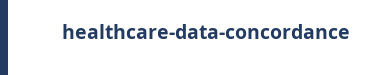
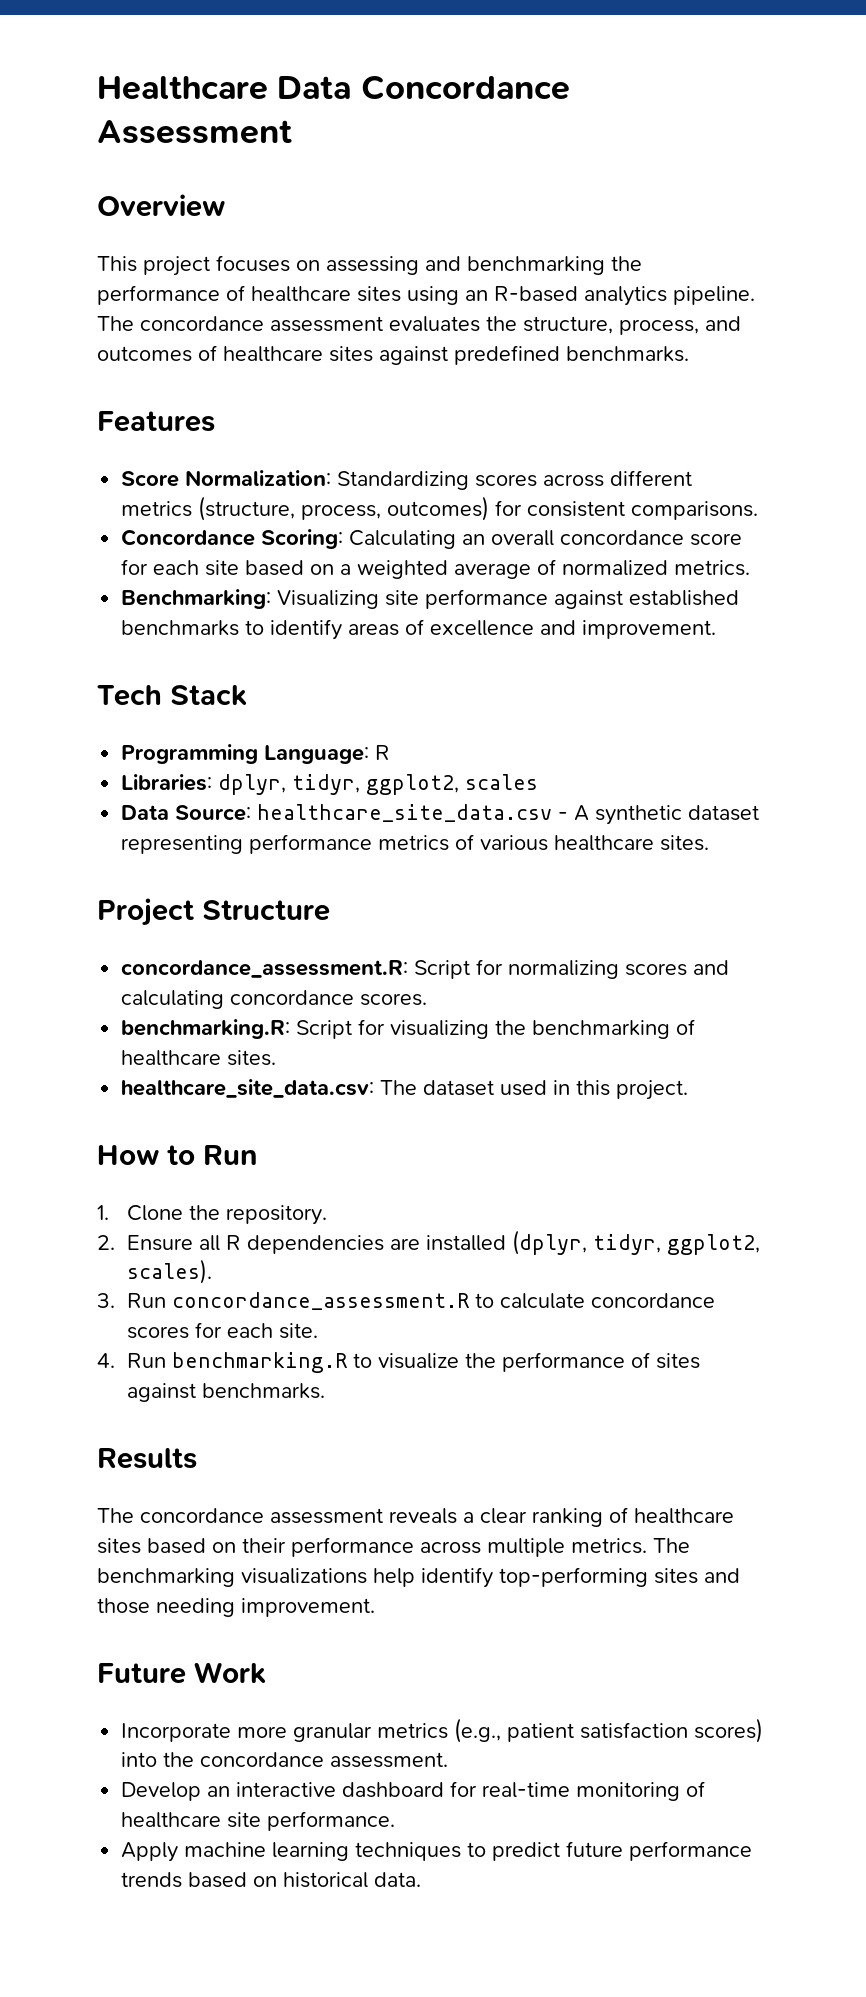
- healthcare-data-concordance
+ Healthcare Data Concordance Assessment
+ Overview
+ This project focuses on assessing and benchmarking the performance of healthcare sites using an R-based analytics pipeline. The concordance assessment evaluates the structure, process, and outcomes of healthcare sites against predefined benchmarks.
+ Features
+ Score Normalization: Standardizing scores across different metrics (structure, process, outcomes) for consistent comparisons.
+ Concordance Scoring: Calculating an overall concordance score for each site based on a weighted average of normalized metrics.
+ Benchmarking: Visualizing site performance against established benchmarks to identify areas of excellence and improvement.
+ Tech Stack
+ Programming Language: R
+ Libraries: dplyr, tidyr, ggplot2, scales
+ Data Source: healthcare_site_data.csv - A synthetic dataset representing performance metrics of various healthcare sites.
+ Project Structure
+ concordance_assessment.R: Script for normalizing scores and calculating concordance scores.
+ benchmarking.R: Script for visualizing the benchmarking of healthcare sites.
+ healthcare_site_data.csv: The dataset used in this project.
+ How to Run
+ 1. Clone the repository.
+ 2. Ensure all R dependencies are installed (dplyr, tidyr, ggplot2, scales).
+ 3. Run concordance_assessment.R to calculate concordance scores for each site.
+ 4. Run benchmarking.R to visualize the performance of sites against benchmarks.
+ Results
+ The concordance assessment reveals a clear ranking of healthcare sites based on their performance across multiple metrics. The benchmarking visualizations help identify top-performing sites and those needing improvement.
+ Future Work
+ Incorporate more granular metrics (e.g., patient satisfaction scores) into the concordance assessment.
+ Develop an interactive dashboard for real-time monitoring of healthcare site performance.
+ Apply machine learning techniques to predict future performance trends based on historical data.

